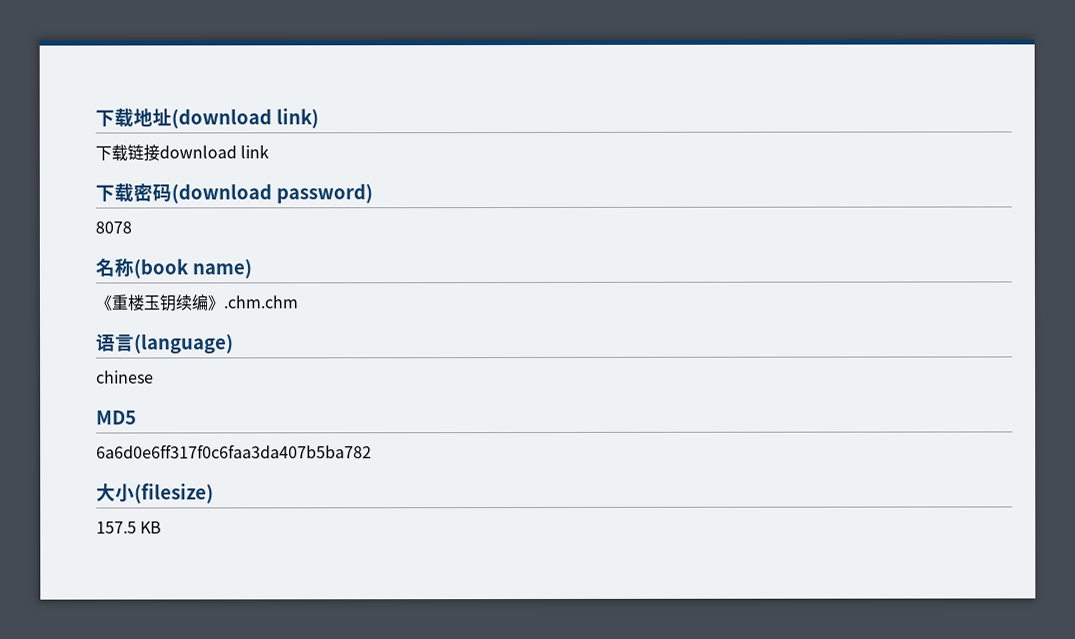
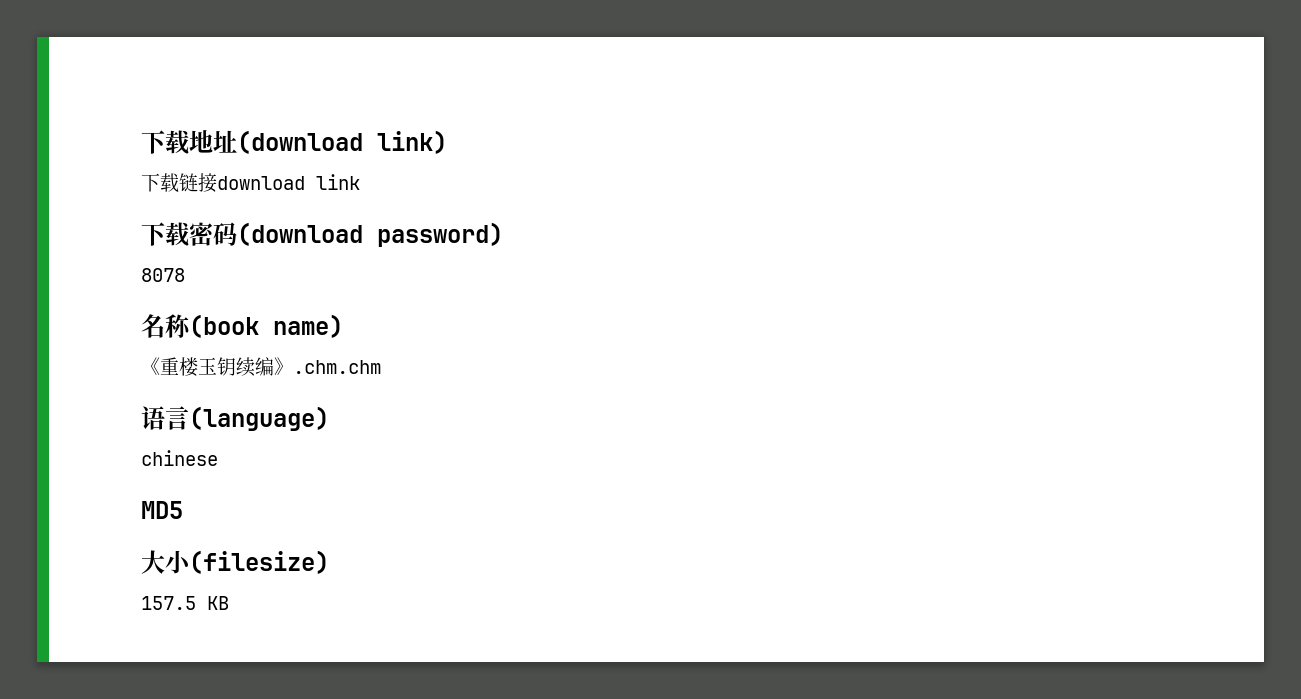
- 6a6d0e6ff317f0c6faa3da407b5ba782

